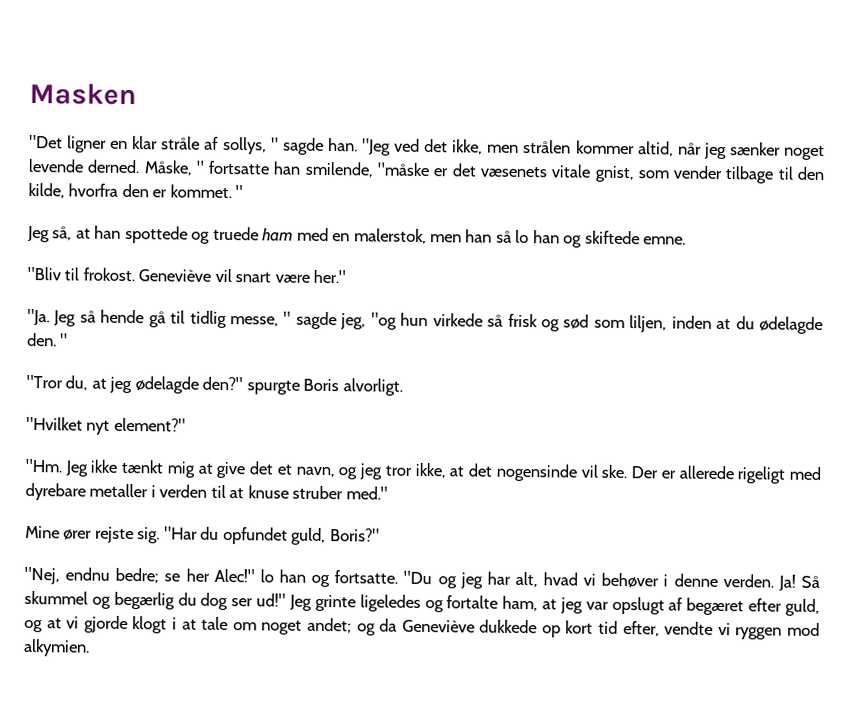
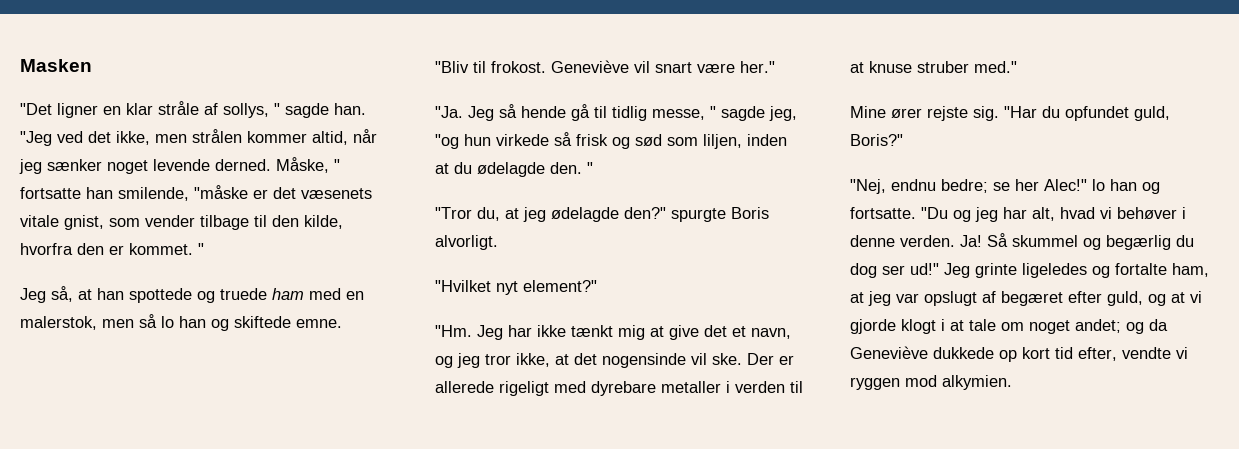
- Jeg så, at han spottede og truede ham med en malerstok, men han så lo han og skiftede emne.
+ Jeg så, at han spottede og truede ham med en malerstok, men så lo han og skiftede emne.
- "Hm. Jeg ikke tænkt mig at give det et navn, og jeg tror ikke, at det nogensinde vil ske.
+ "Hm. Jeg har ikke tænkt mig at give det et navn, og jeg tror ikke, at det nogensinde vil ske.

